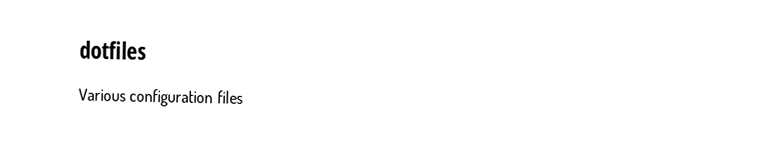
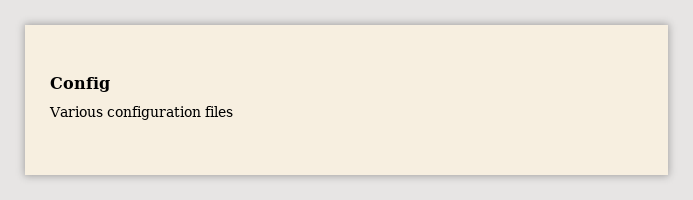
- dotfiles
+ Config

